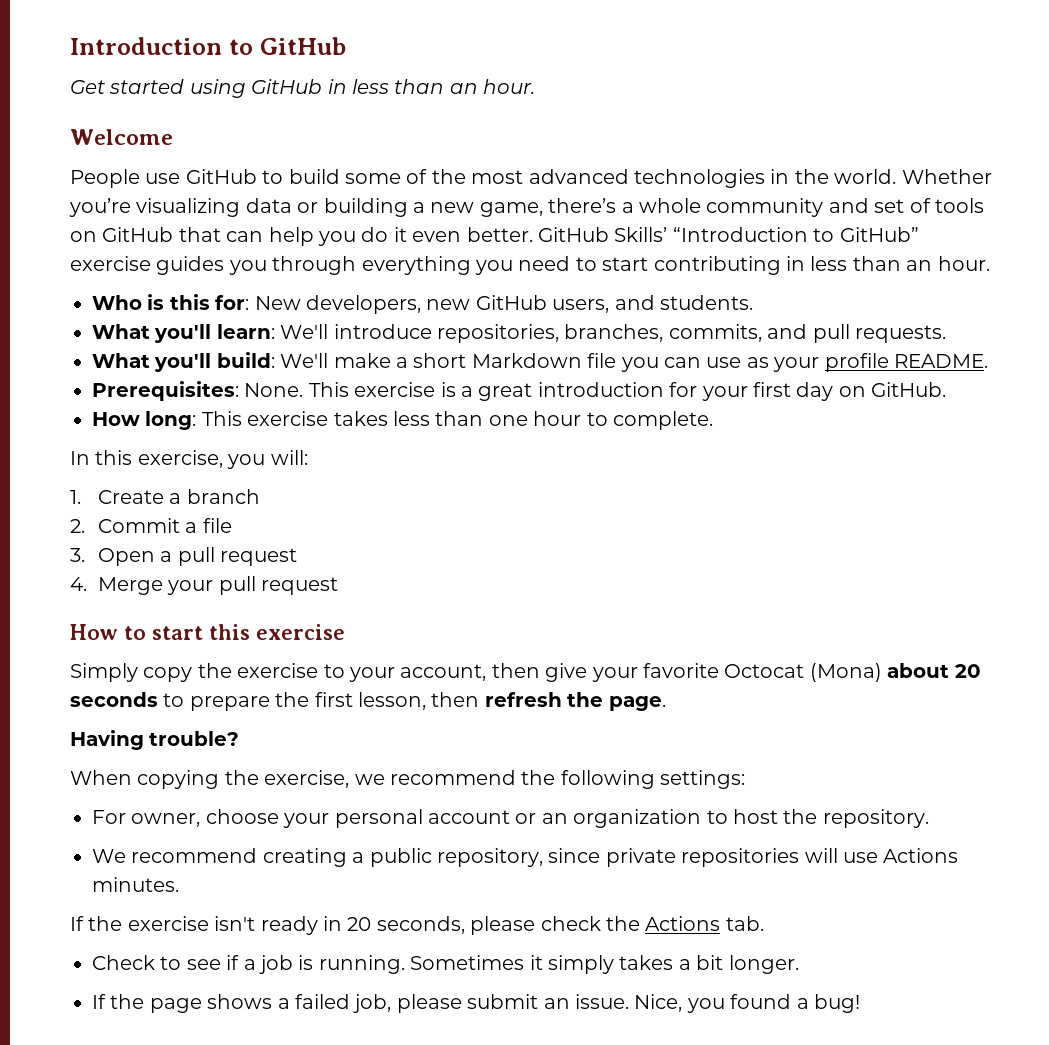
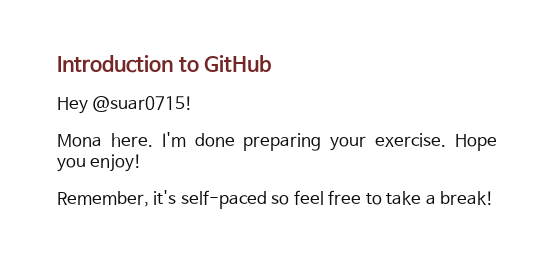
- Get started using GitHub in less than an hour.
- Welcome
- People use GitHub to build some of the most advanced technologies in the world. Whether you’re visualizing data or building a new game, there’s a whole community and set of tools on GitHub that can help you do it even better. GitHub Skills’ “Introduction to GitHub” exercise guides you through everything you need to start contributing in less than an hour.
- Who is this for: New developers, new GitHub users, and students.
- What you'll learn: We'll introduce repositories, branches, commits, and pull requests.
- What you'll build: We'll make a short Markdown file you can use as your profile README.
- Prerequisites: None. This exercise is a great introduction for your first day on GitHub.
- How long: This exercise takes less than one hour to complete.
- In this exercise, you will:
- 1. Create a branch
- 2. Commit a file
- 3. Open a pull request
- 4. Merge your pull request
- How to start this exercise
- Simply copy the exercise to your account, then give your favorite Octocat (Mona) about 20 seconds to prepare the first lesson, then refresh the page.
- Having trouble?
- When copying the exercise, we recommend the following settings:
- For owner, choose your personal account or an organization to host the repository.
- We recommend creating a public repository, since private repositories will use Actions minutes.
- If the exercise isn't ready in 20 seconds, please check the Actions tab.
- Check to see if a job is running. Sometimes it simply takes a bit longer.
- If the page shows a failed job, please submit an issue. Nice, you found a bug!
+ Hey @suar0715!
+ Mona here. I'm done preparing your exercise. Hope you enjoy!
+ Remember, it's self-paced so feel free to take a break!

